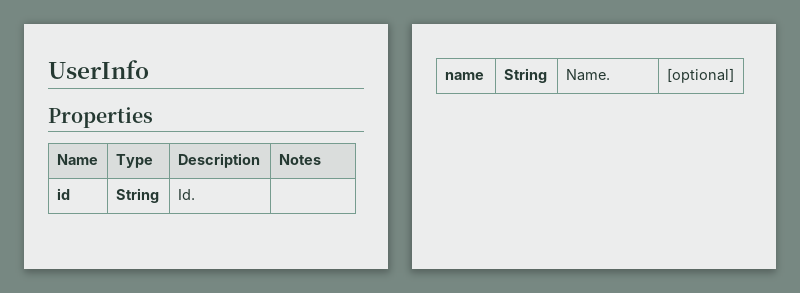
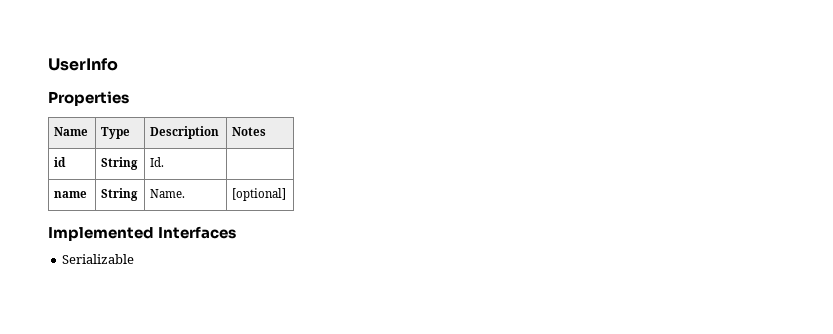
+ Implemented Interfaces
+ Serializable

